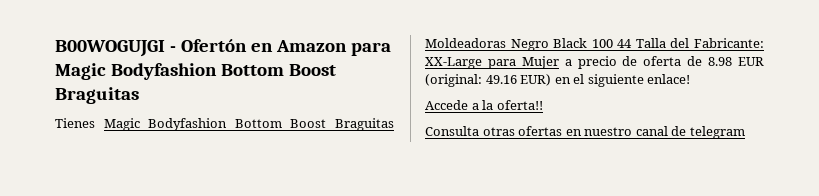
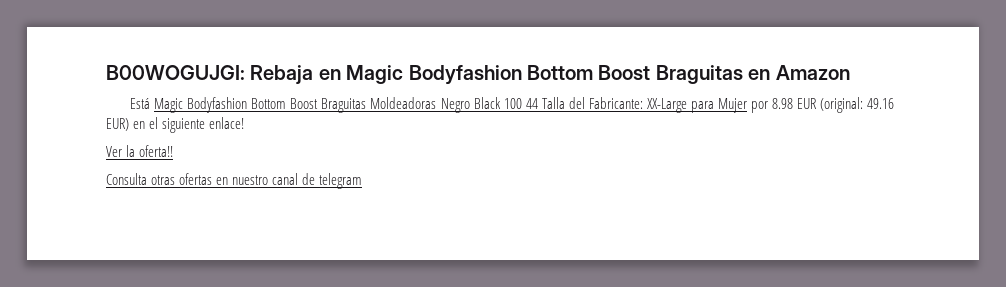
- B00WOGUJGI - Ofertón en Amazon para Magic Bodyfashion Bottom Boost Braguitas
- Tienes Magic Bodyfashion Bottom Boost Braguitas Moldeadoras Negro Black 100 44 Talla del Fabricante: XX-Large para Mujer a precio de oferta de 8.98 EUR (original: 49.16 EUR) en el siguiente enlace!
+ B00WOGUJGI: Rebaja en Magic Bodyfashion Bottom Boost Braguitas en Amazon
+ Está Magic Bodyfashion Bottom Boost Braguitas Moldeadoras Negro Black 100 44 Talla del Fabricante: XX-Large para Mujer por 8.98 EUR (original: 49.16 EUR) en el siguiente enlace!
- Accede a la oferta!!
+ Ver la oferta!!

